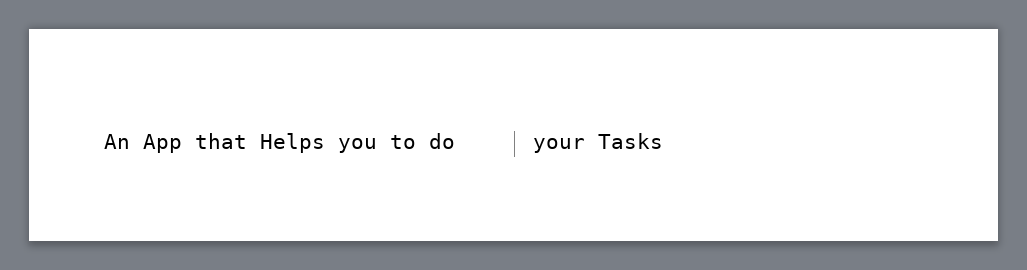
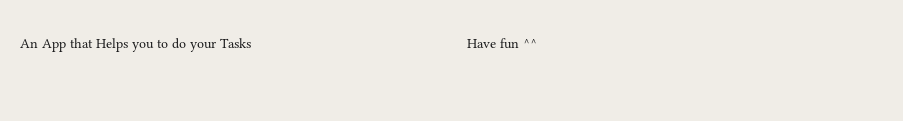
+ Have fun ^^

